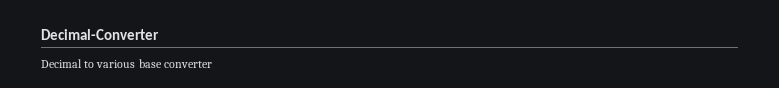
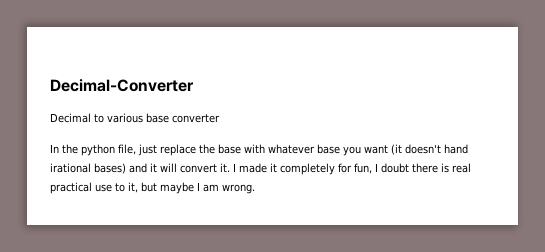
+ In the python file, just replace the base with whatever base you want (it doesn't hand irational bases) and it will convert it. I made it completely for fun, I doubt there is real practical use to it, but maybe I am wrong.

